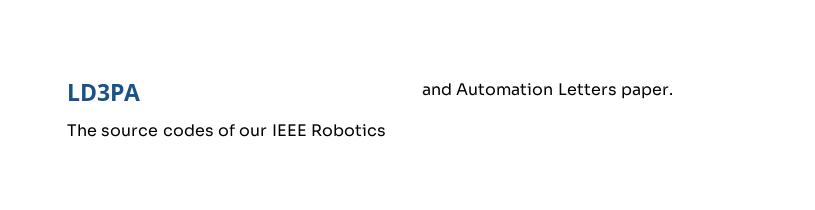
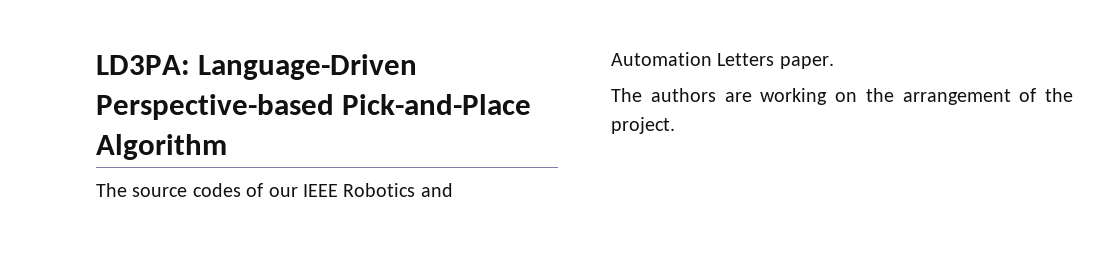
- LD3PA
+ LD3PA: Language-Driven Perspective-based Pick-and-Place Algorithm
+ The authors are working on the arrangement of the project.

